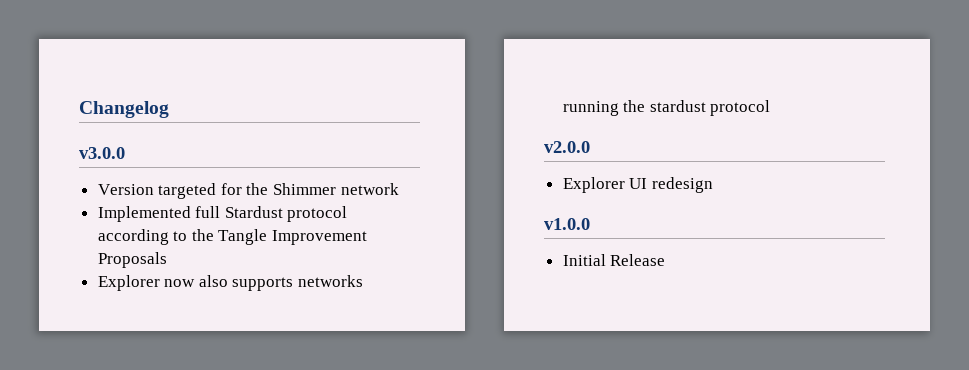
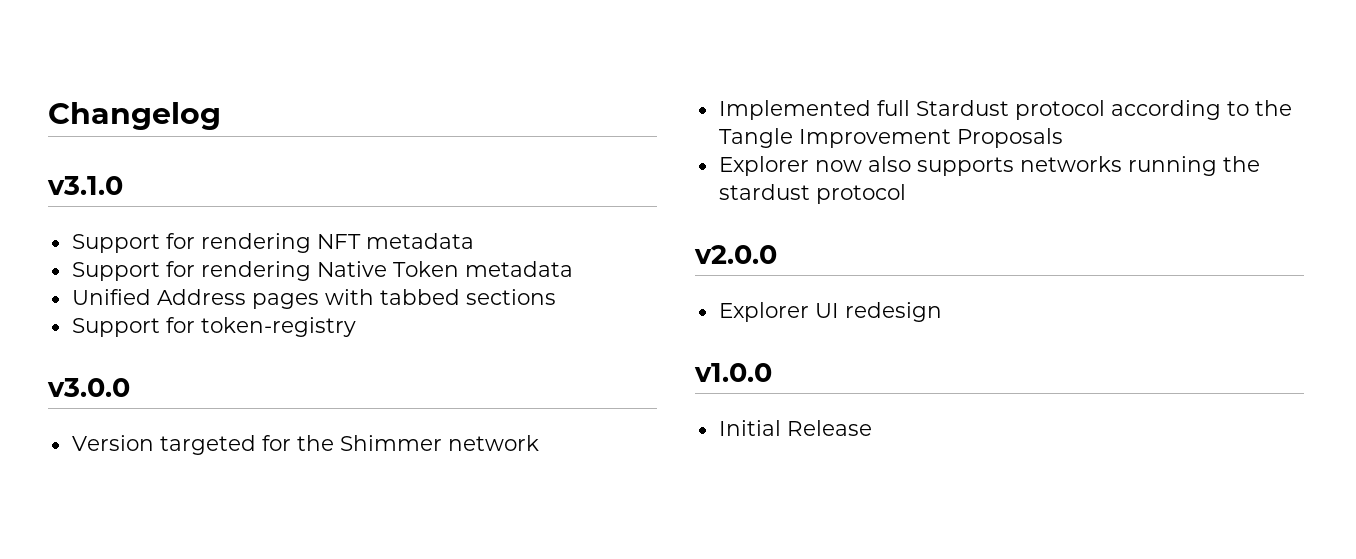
+ v3.1.0
+ Support for rendering NFT metadata
+ Support for rendering Native Token metadata
+ Unified Address pages with tabbed sections
+ Support for token-registry

